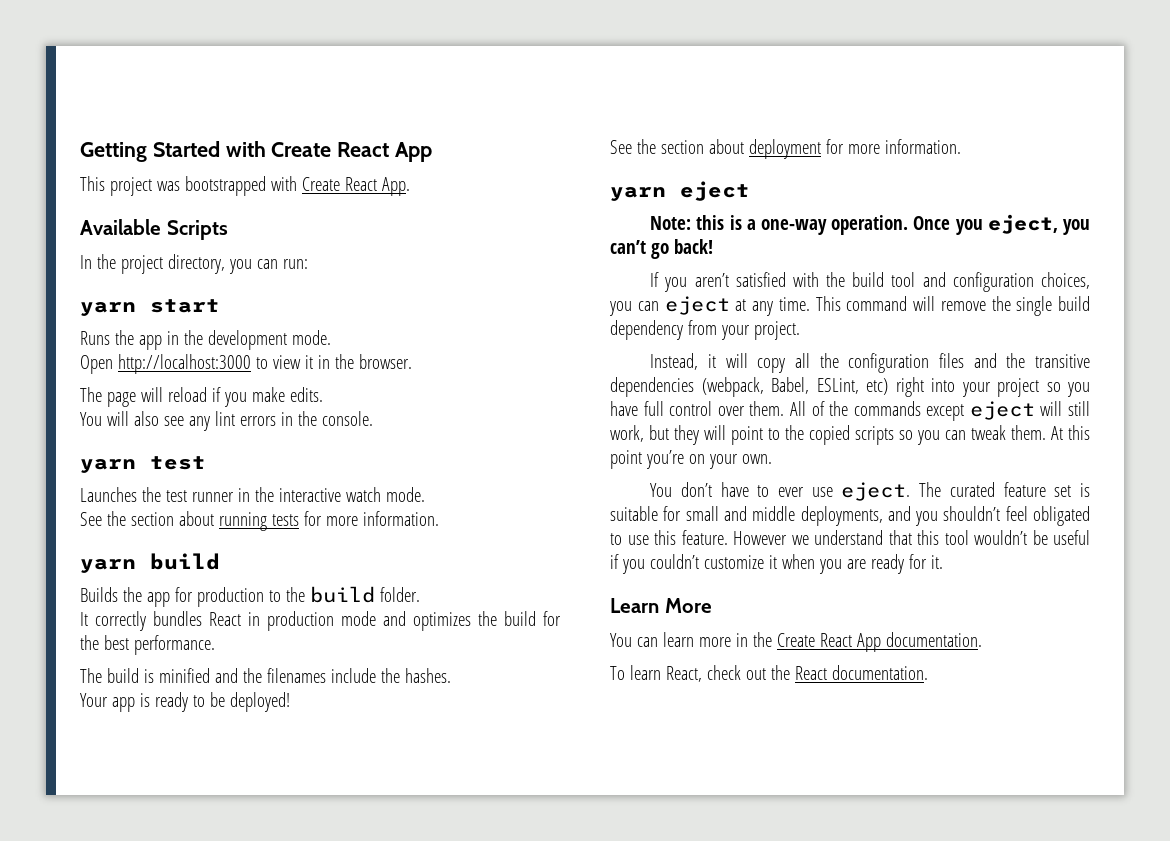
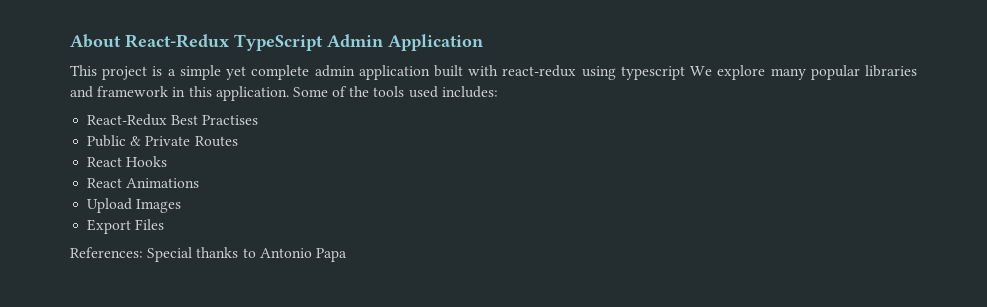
- Getting Started with Create React App
- This project was bootstrapped with Create React App.
- Available Scripts
- In the project directory, you can run:
- yarn start
- Runs the app in the development mode.
- Open http://localhost:3000 to view it in the browser.
- The page will reload if you make edits.
- You will also see any lint errors in the console.
- yarn test
- Launches the test runner in the interactive watch mode.
- See the section about running tests for more information.
- yarn build
- Builds the app for production to the build folder.
- It correctly bundles React in production mode and optimizes the build for the best performance.
- The build is minified and the filenames include the hashes.
- Your app is ready to be deployed!
- See the section about deployment for more information.
- yarn eject
- Note: this is a one-way operation. Once you eject, you can’t go back!
- If you aren’t satisfied with the build tool and configuration choices, you can eject at any time. This command will remove the single build dependency from your project.
- Instead, it will copy all the configuration files and the transitive dependencies (webpack, Babel, ESLint, etc) right into your project so you have full control over them. All of the commands except eject will still work, but they will point to the copied scripts so you can tweak them. At this point you’re on your own.
- You don’t have to ever use eject. The curated feature set is suitable for small and middle deployments, and you shouldn’t feel obligated to use this feature. However we understand that this tool wouldn’t be useful if you couldn’t customize it when you are ready for it.
- Learn More
- You can learn more in the Create React App documentation.
- To learn React, check out the React documentation.
+ About React-Redux TypeScript Admin Application
+ This project is a simple yet complete admin application built with react-redux using typescript We explore many popular libraries and framework in this application. Some of the tools used includes:
+ React-Redux Best Practises
+ Public & Private Routes
+ React Hooks
+ React Animations
+ Upload Images
+ Export Files
+ References: Special thanks to Antonio Papa

